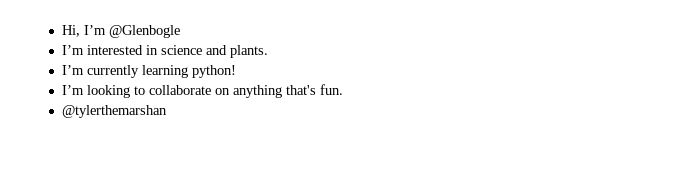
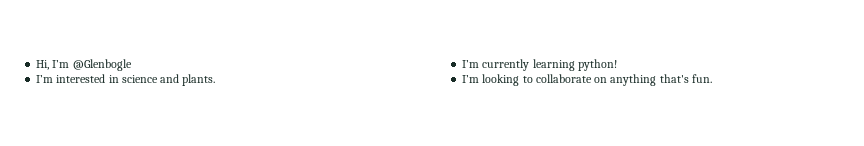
- @tylerthemarshan

